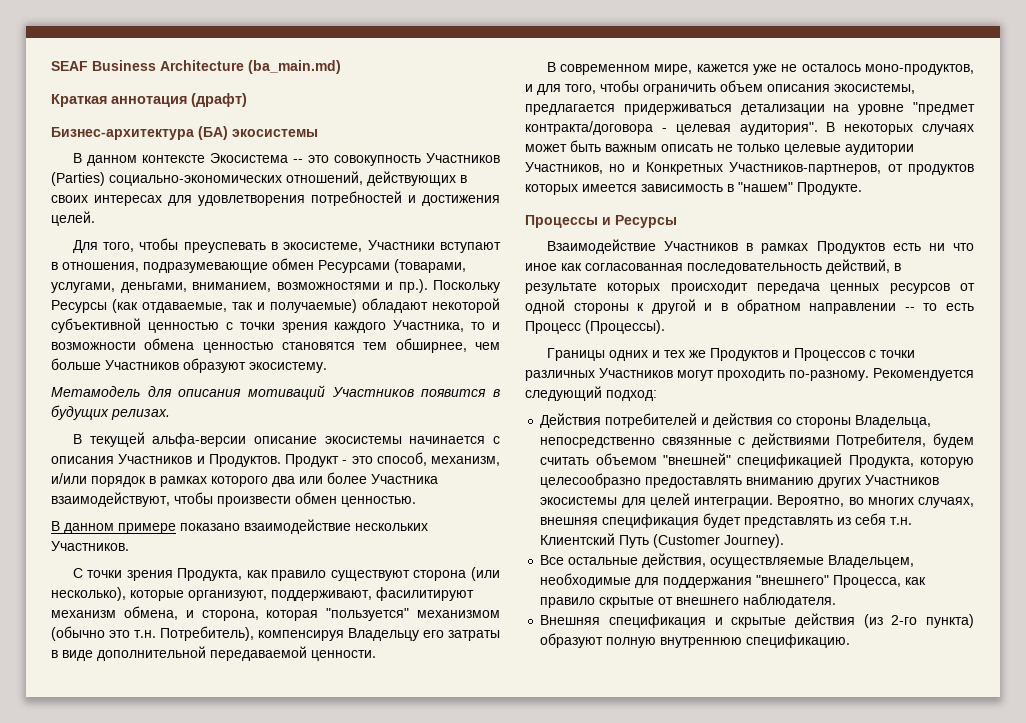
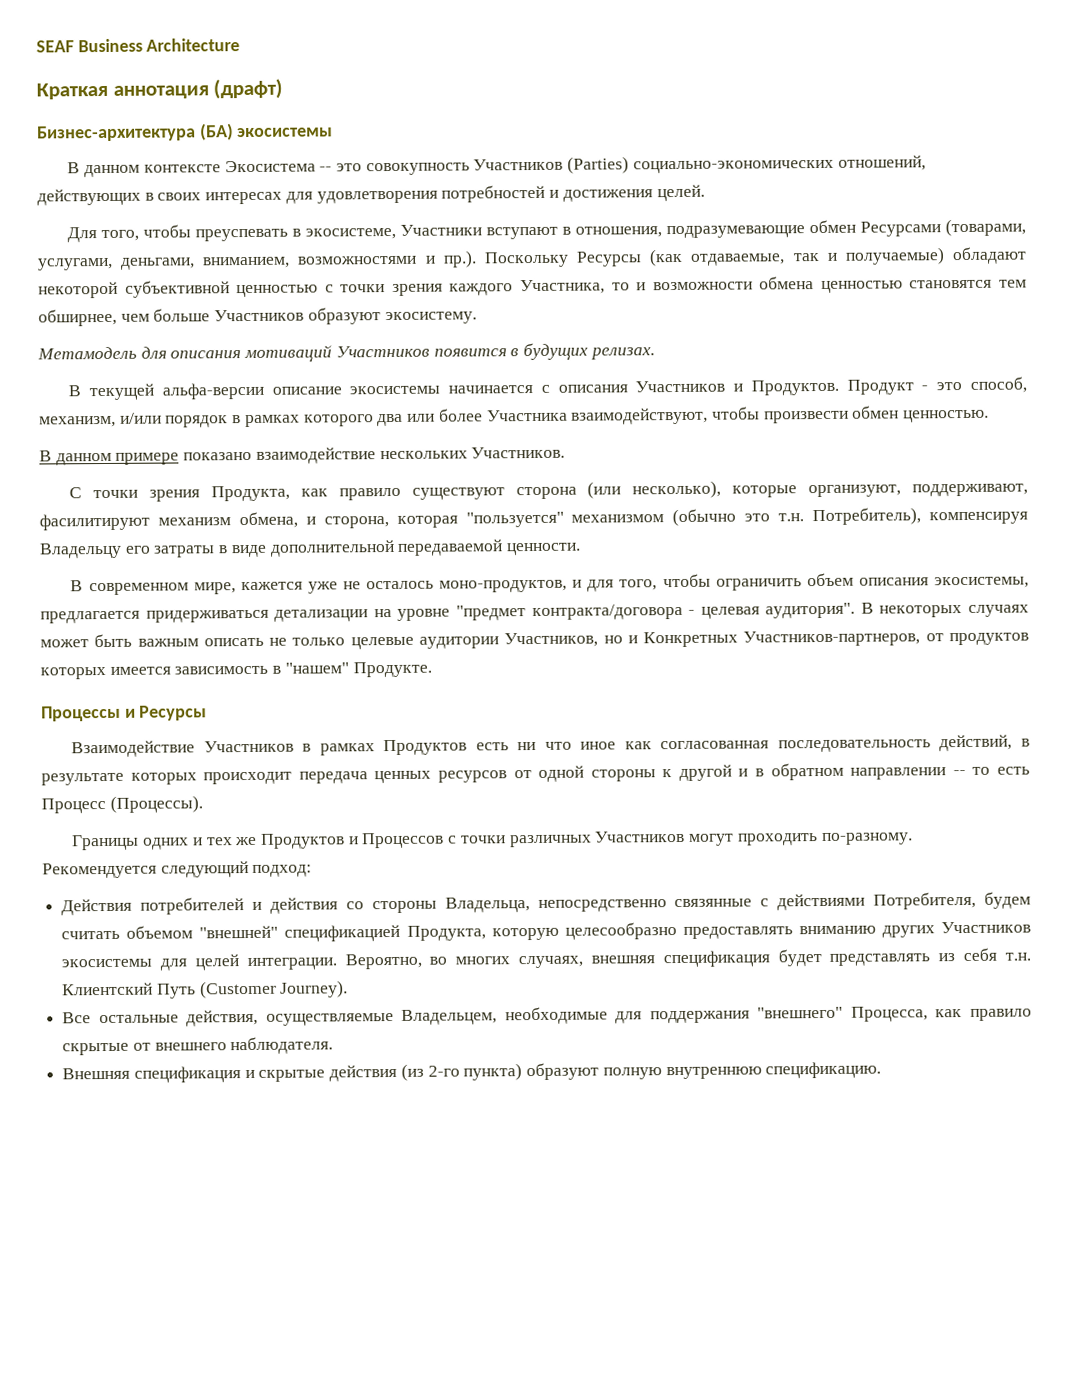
- SEAF Business Architecture (ba_main.md)
+ SEAF Business Architecture

